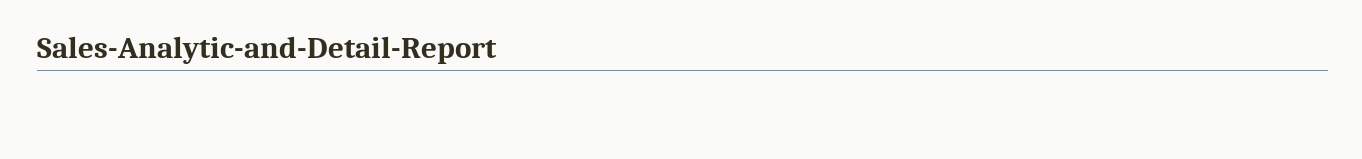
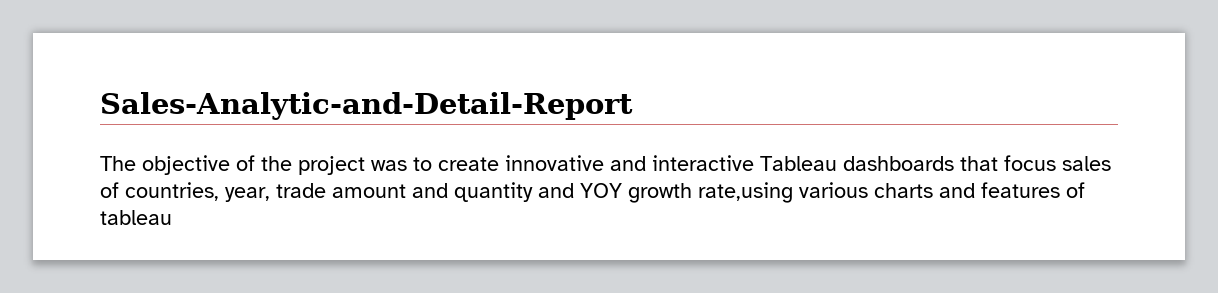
+ The objective of the project was to create innovative and interactive Tableau dashboards that focus sales of countries, year, trade amount and quantity and YOY growth rate,using various charts and features of tableau

